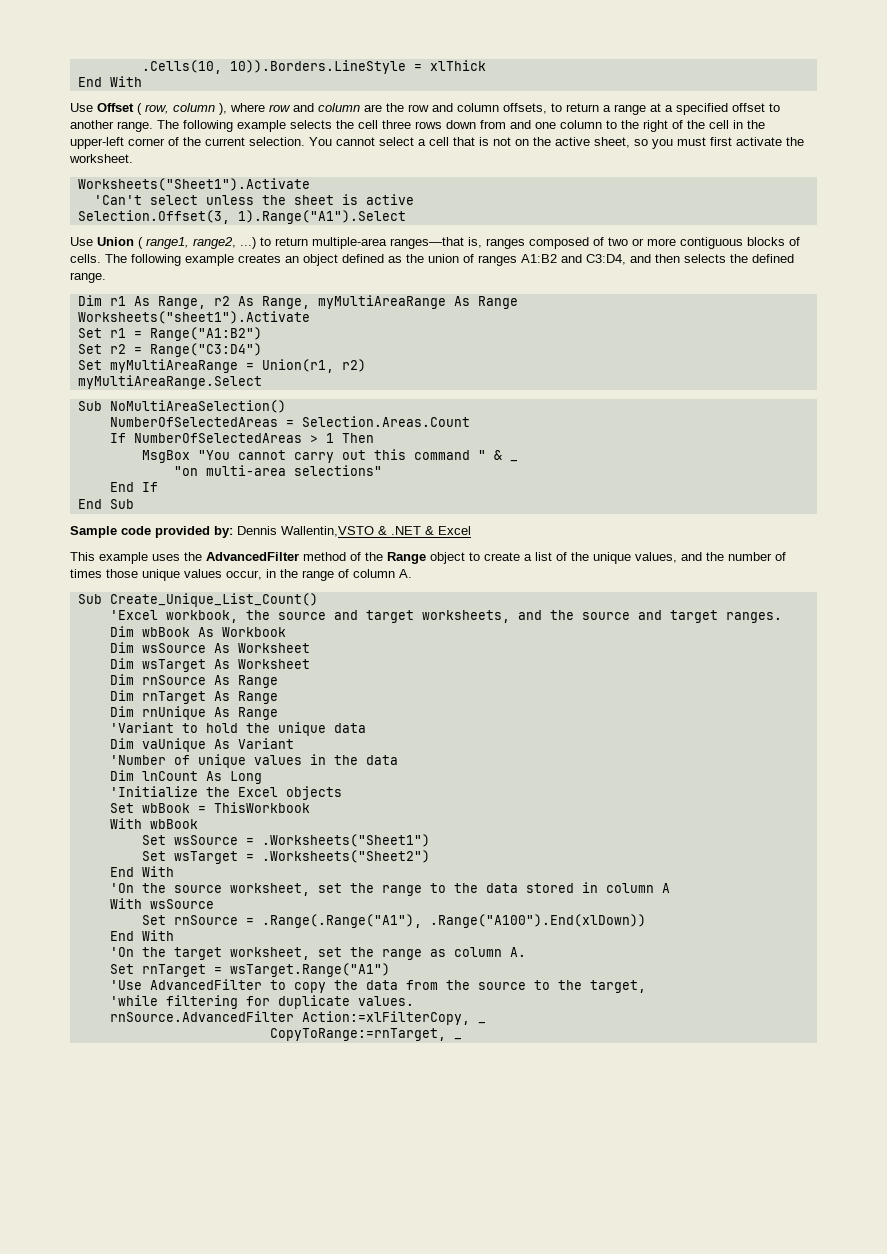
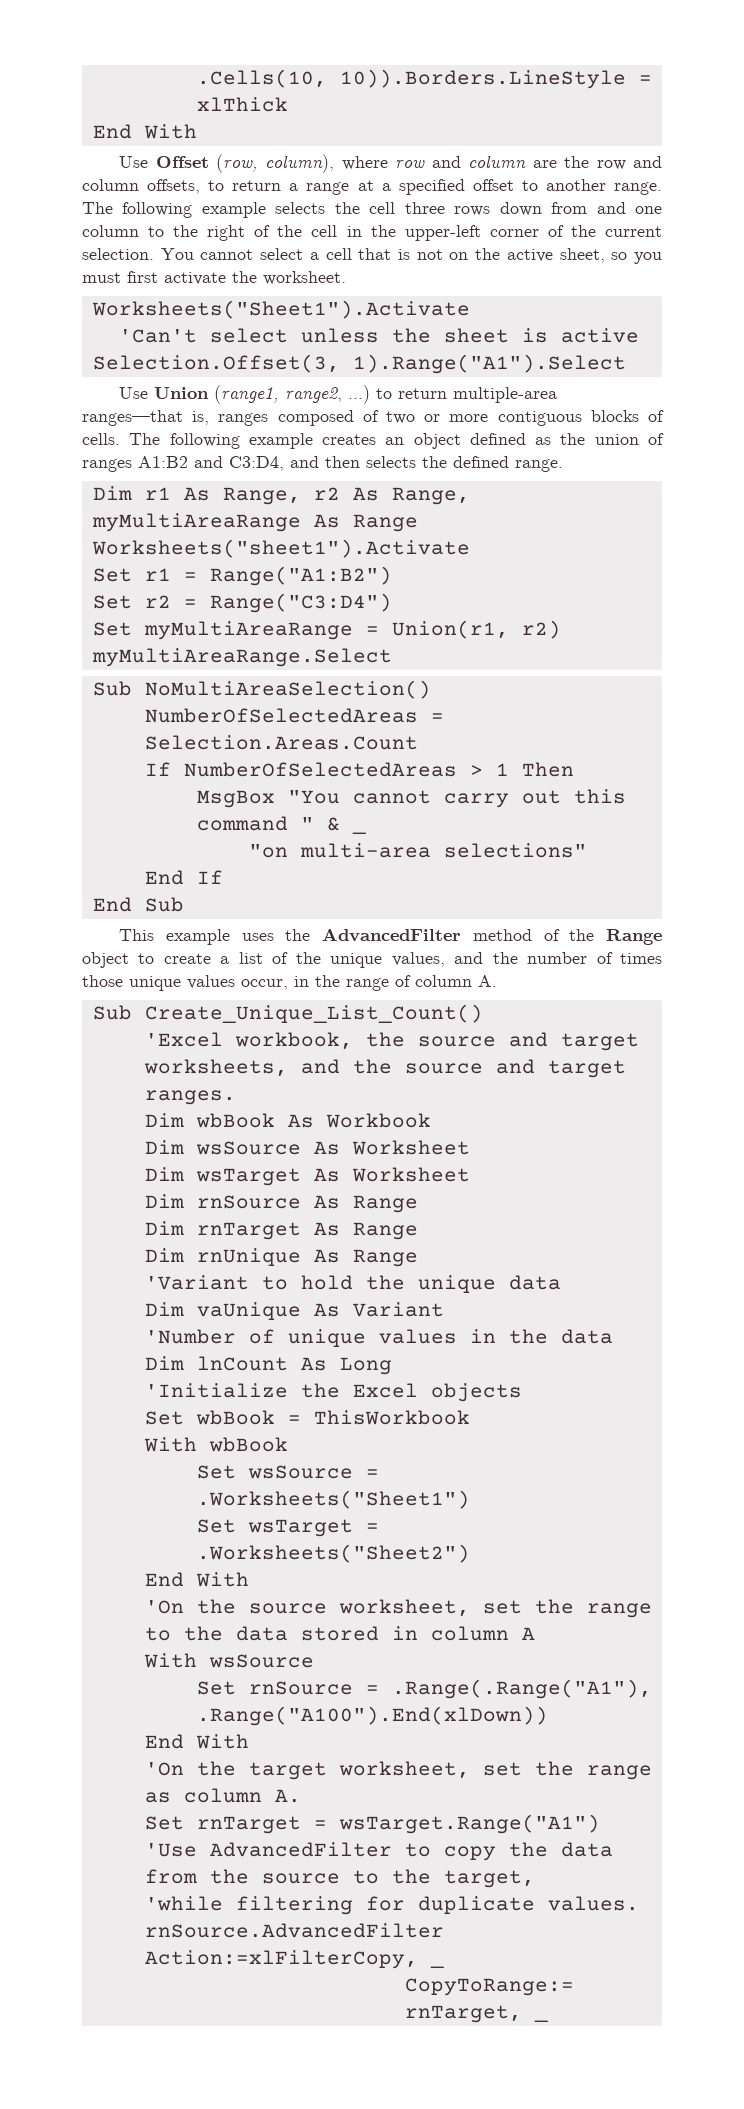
- Use Offset ( row, column ), where row and column are the row and column offsets, to return a range at a specified offset to another range.
+ Use Offset (row, column), where row and column are the row and column offsets, to return a range at a specified offset to another range.
- Use Union ( range1, range2, ...) to return multiple-area ranges—that is, ranges composed of two or more contiguous blocks of cells.
+ Use Union (range1, range2, ...) to return multiple-area ranges—that is, ranges composed of two or more contiguous blocks of cells.
- Sample code provided by: Dennis Wallentin,VSTO & .NET & Excel

